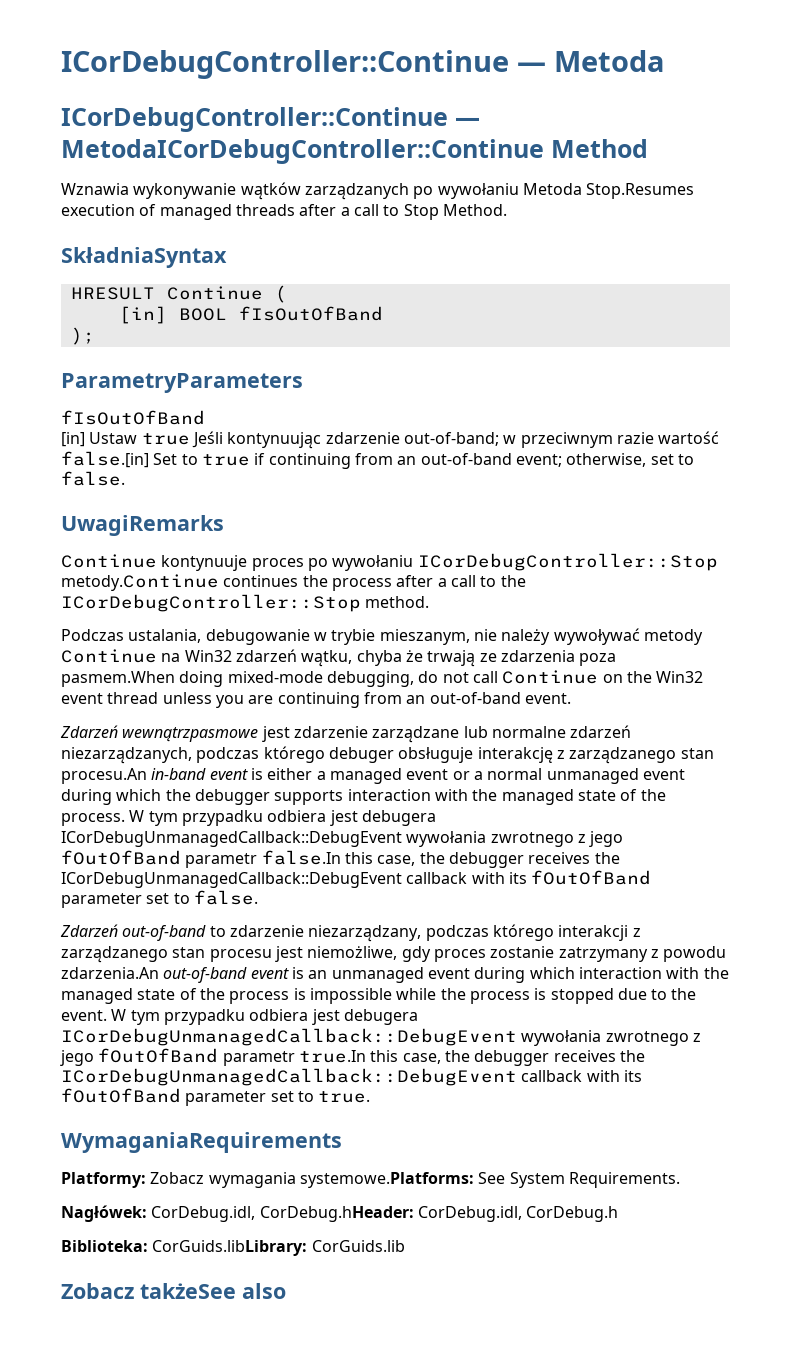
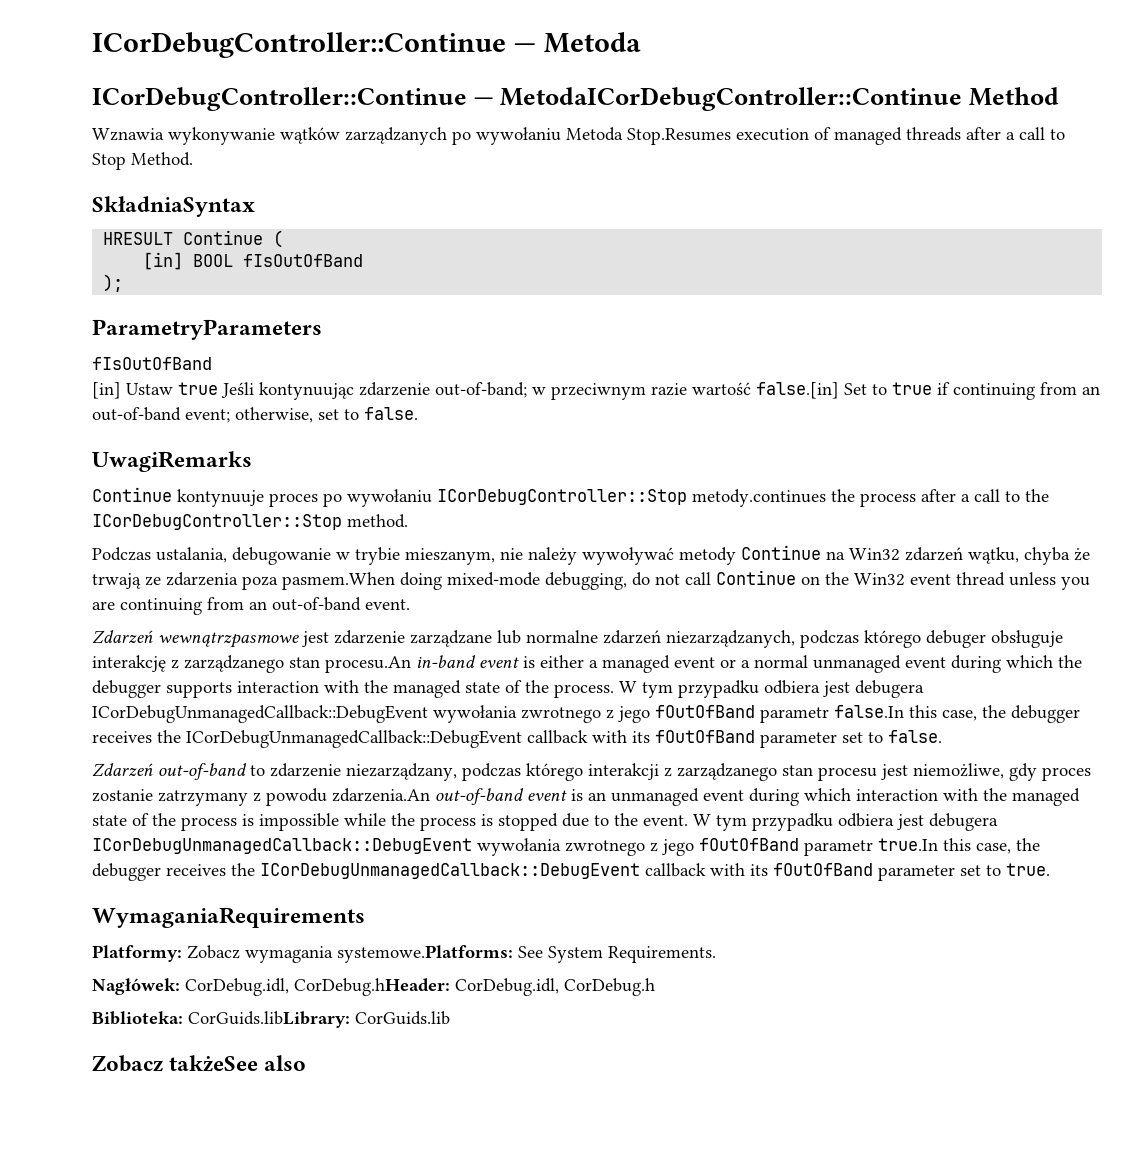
- Continue kontynuuje proces po wywołaniu ICorDebugController::Stop metody.Continue continues the process after a call to the ICorDebugController::Stop method.
+ Continue kontynuuje proces po wywołaniu ICorDebugController::Stop metody.continues the process after a call to the ICorDebugController::Stop method.

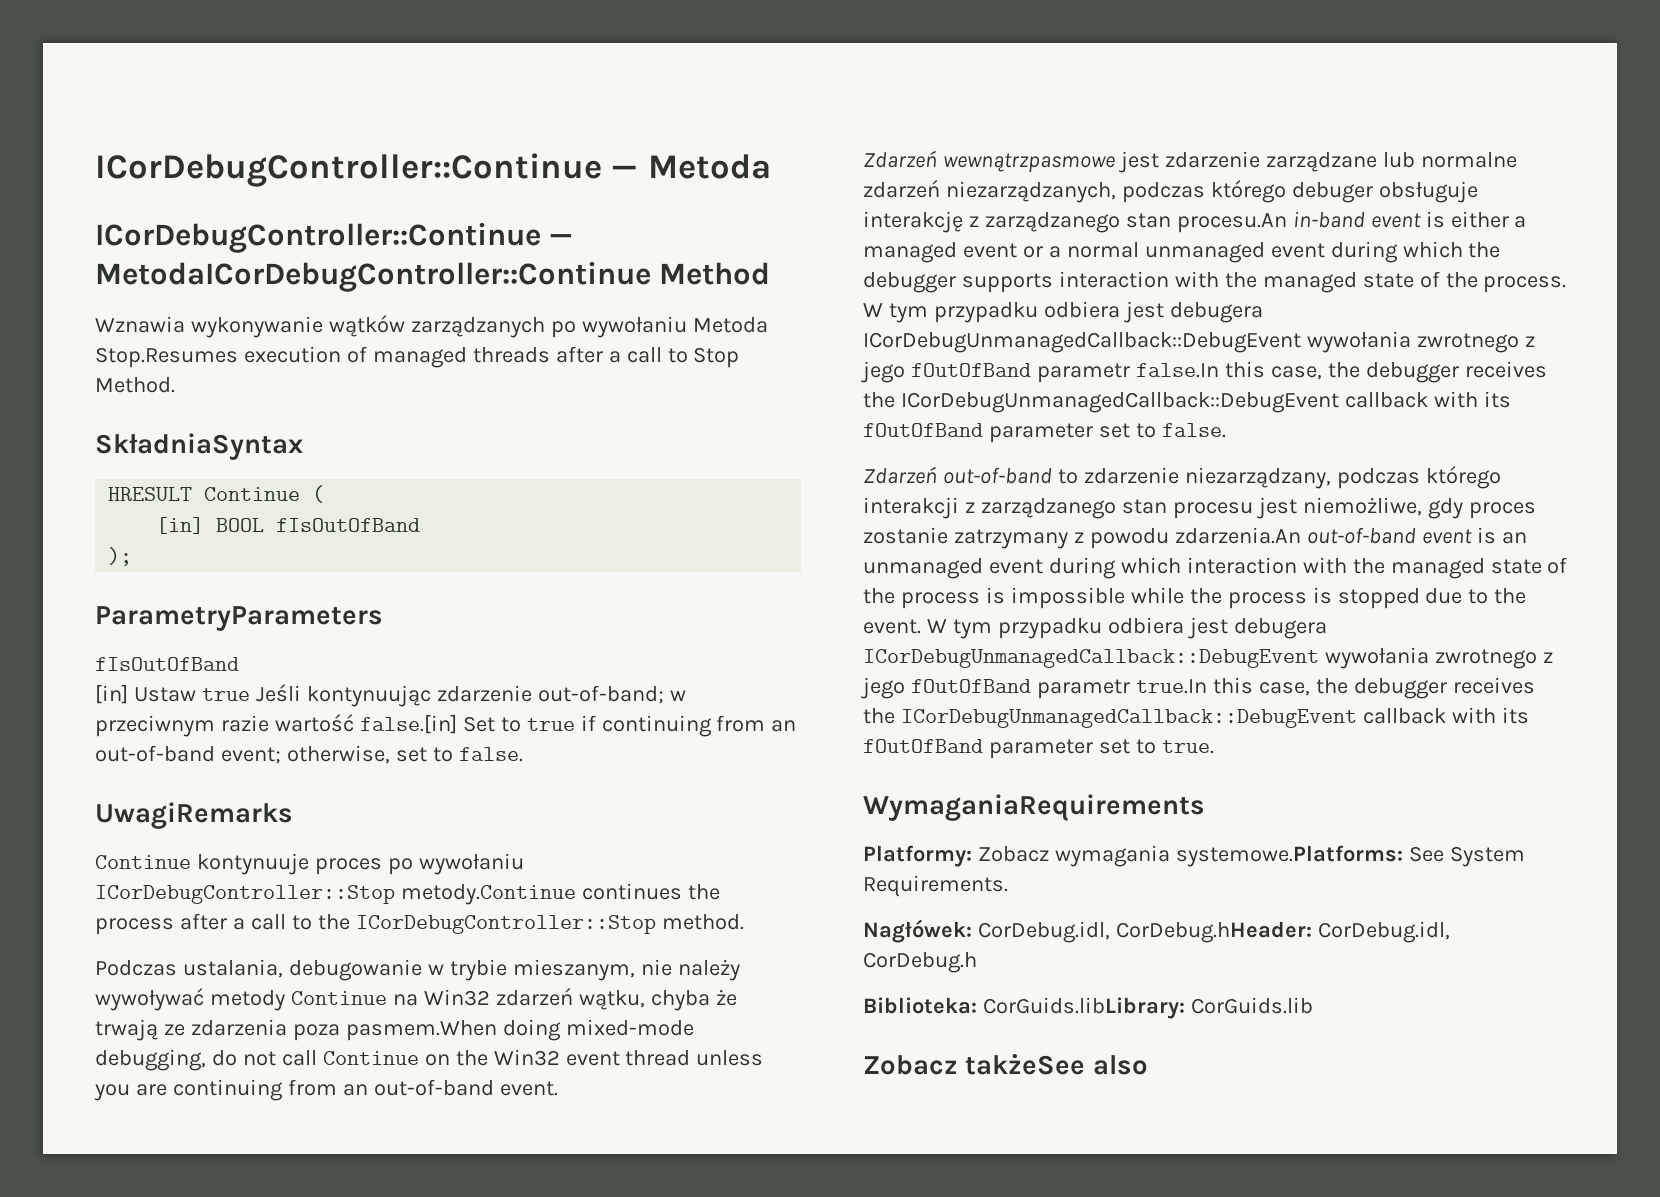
- Continue kontynuuje proces po wywołaniu ICorDebugController::Stop metody.continues the process after a call to the ICorDebugController::Stop method.
+ Continue kontynuuje proces po wywołaniu ICorDebugController::Stop metody.Continue continues the process after a call to the ICorDebugController::Stop method.

